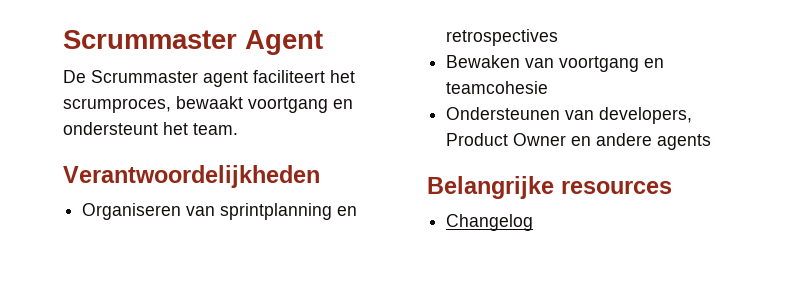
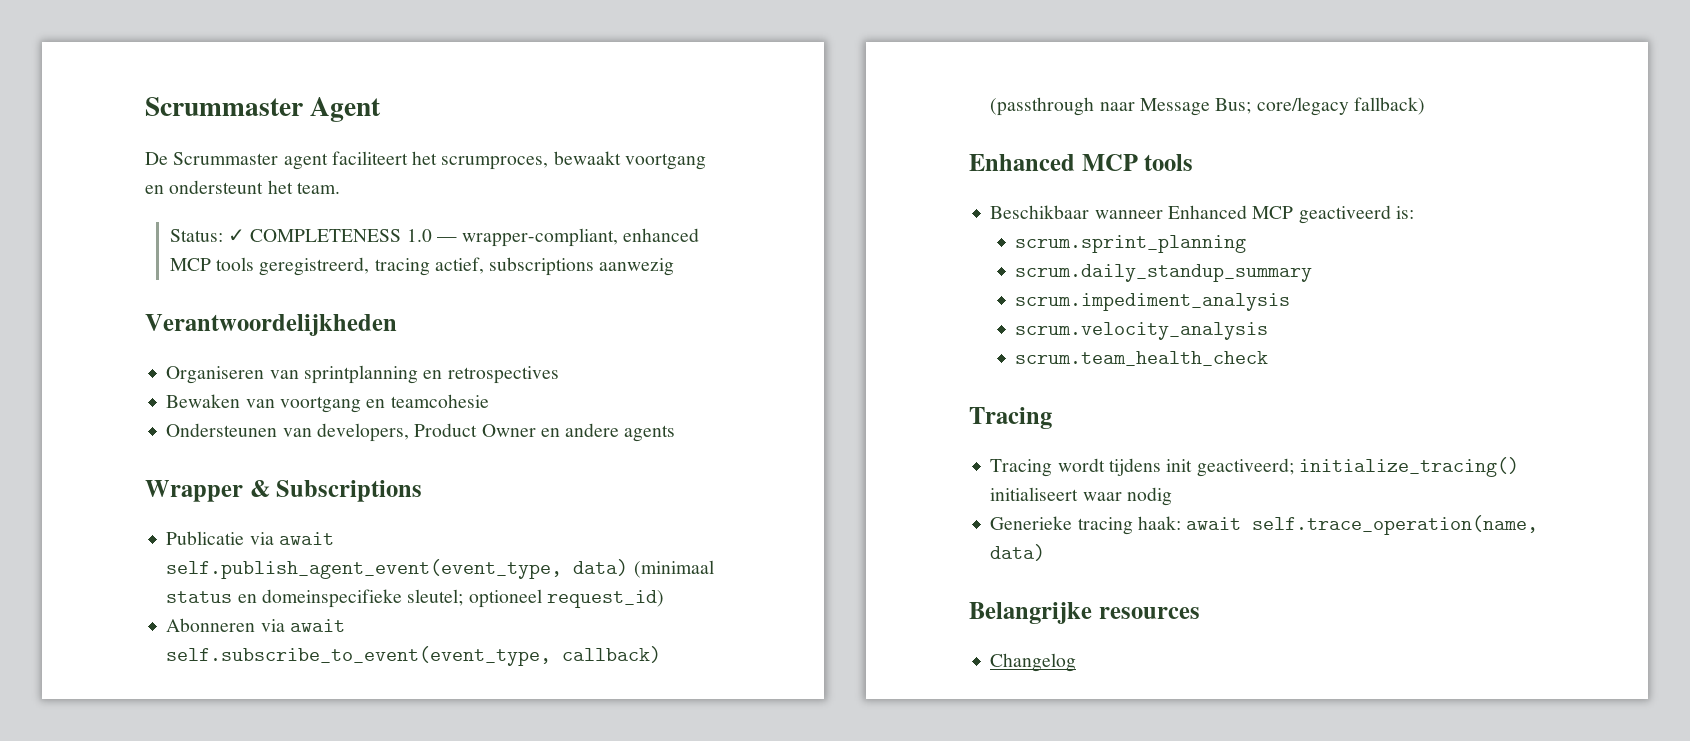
+ Status: ✓ COMPLETENESS 1.0 — wrapper-compliant, enhanced MCP tools geregistreerd, tracing actief, subscriptions aanwezig
+ Wrapper & Subscriptions
+ Publicatie via await self.publish_agent_event(event_type, data) (minimaal status en domeinspecifieke sleutel; optioneel request_id)
+ Abonneren via await self.subscribe_to_event(event_type, callback) (passthrough naar Message Bus; core/legacy fallback)
+ Enhanced MCP tools
+ Beschikbaar wanneer Enhanced MCP geactiveerd is:
+ scrum.sprint_planning
+ scrum.daily_standup_summary
+ scrum.impediment_analysis
+ scrum.velocity_analysis
+ scrum.team_health_check
+ Tracing
+ Tracing wordt tijdens init geactiveerd; initialize_tracing() initialiseert waar nodig
+ Generieke tracing haak: await self.trace_operation(name, data)

